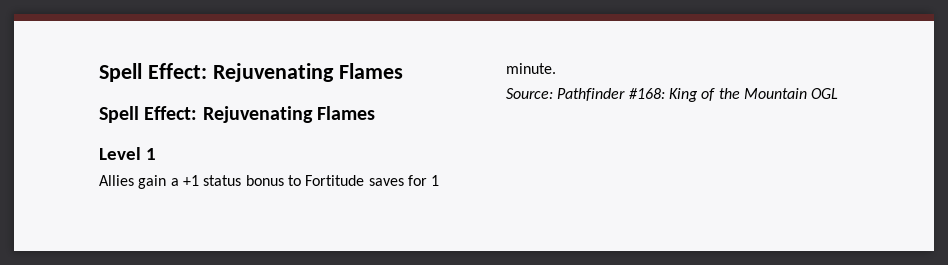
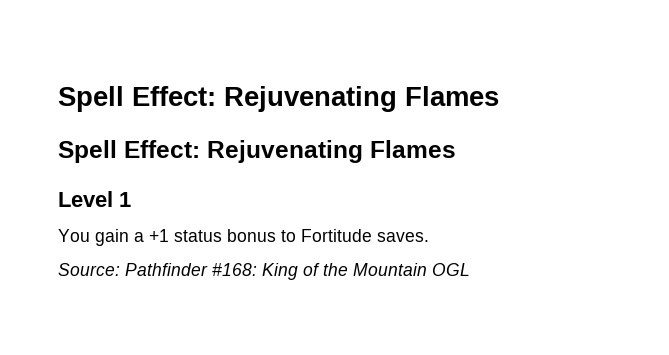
- Allies gain a +1 status bonus to Fortitude saves for 1 minute.
+ You gain a +1 status bonus to Fortitude saves.

